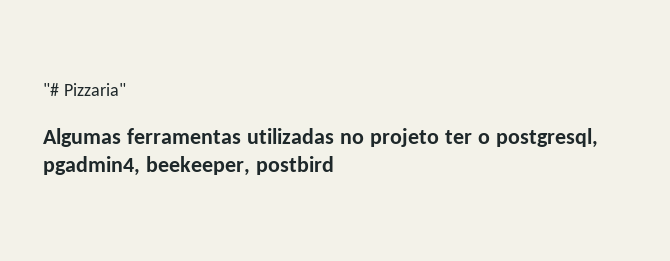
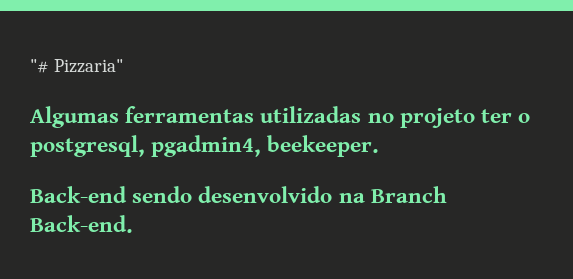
- Algumas ferramentas utilizadas no projeto ter o postgresql, pgadmin4, beekeeper, postbird
+ Algumas ferramentas utilizadas no projeto ter o postgresql, pgadmin4, beekeeper.
+ Back-end sendo desenvolvido na Branch Back-end.

